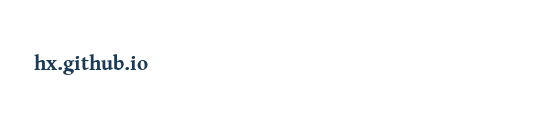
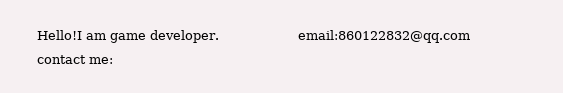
- hx.github.io
+ Hello!I am game developer.
+ contact me: email:860122832@qq.com

